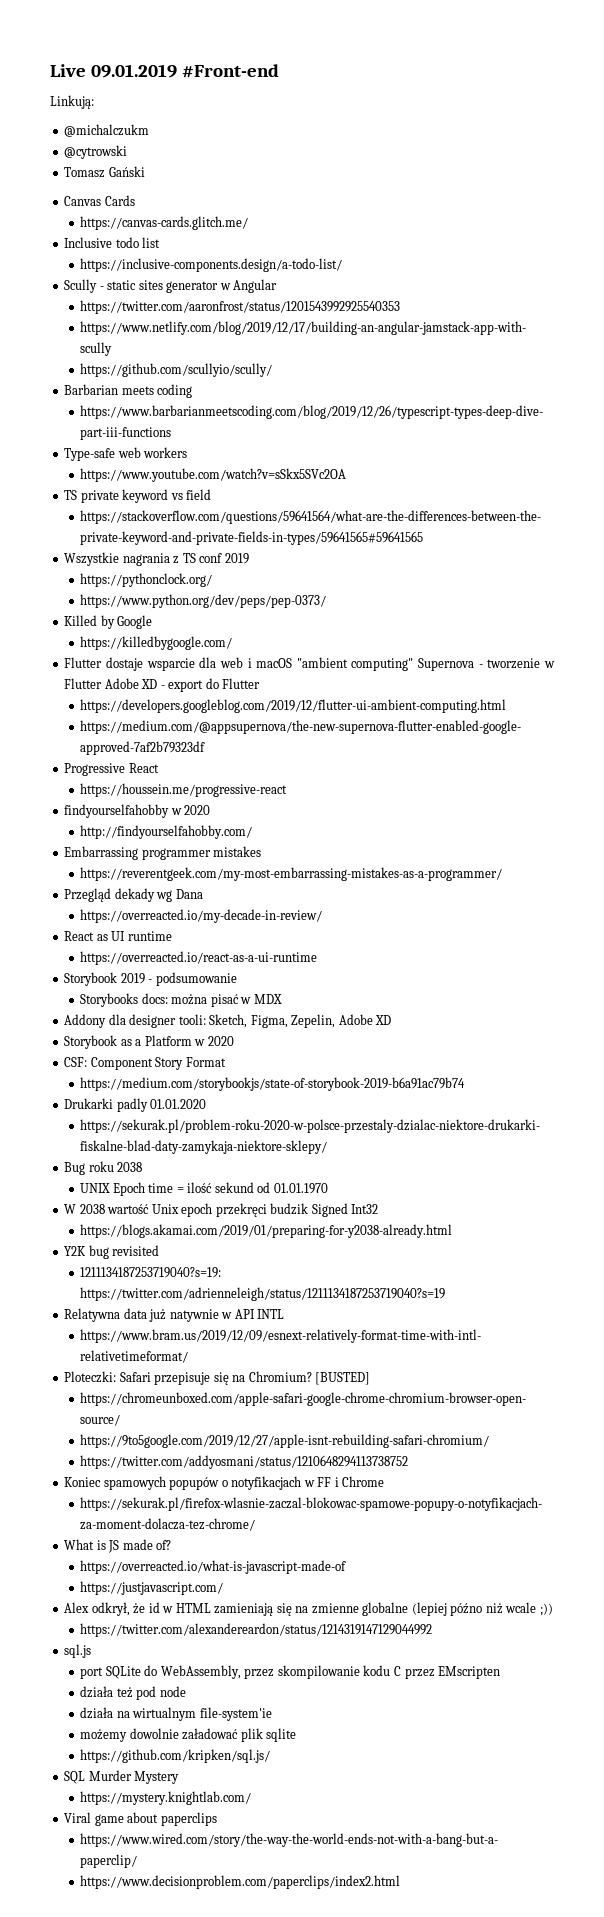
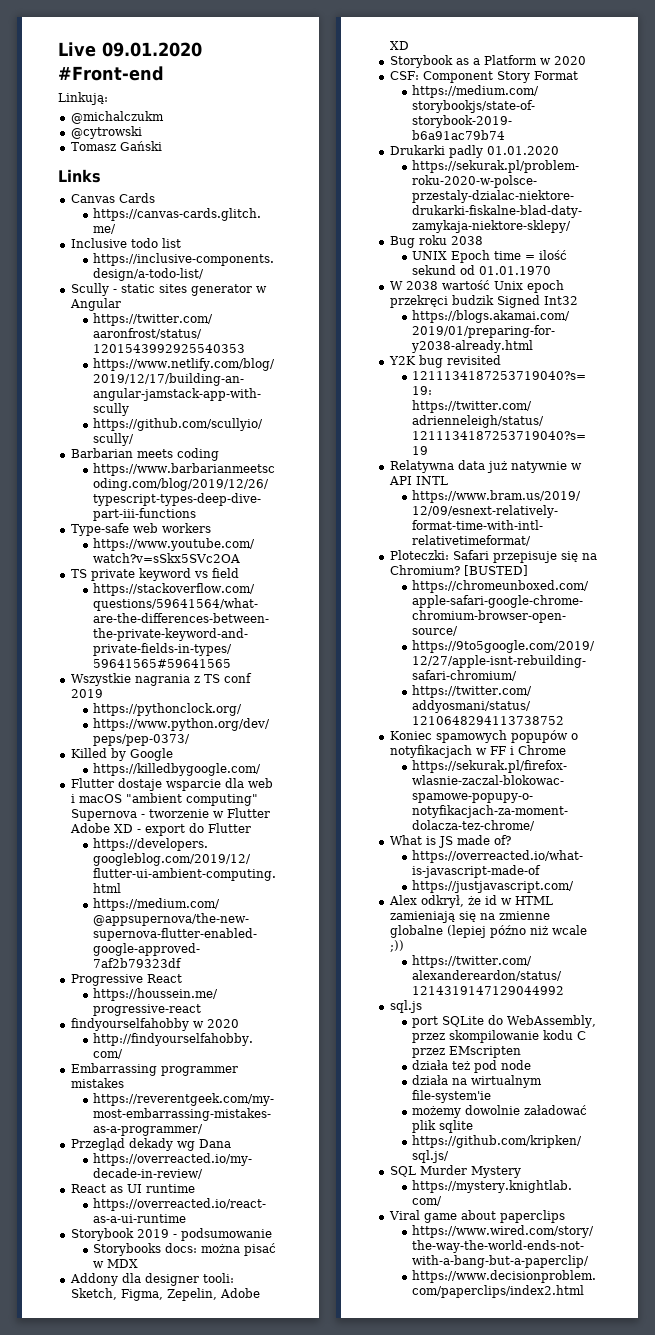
- Live 09.01.2019 #Front-end
+ Live 09.01.2020 #Front-end
+ Links

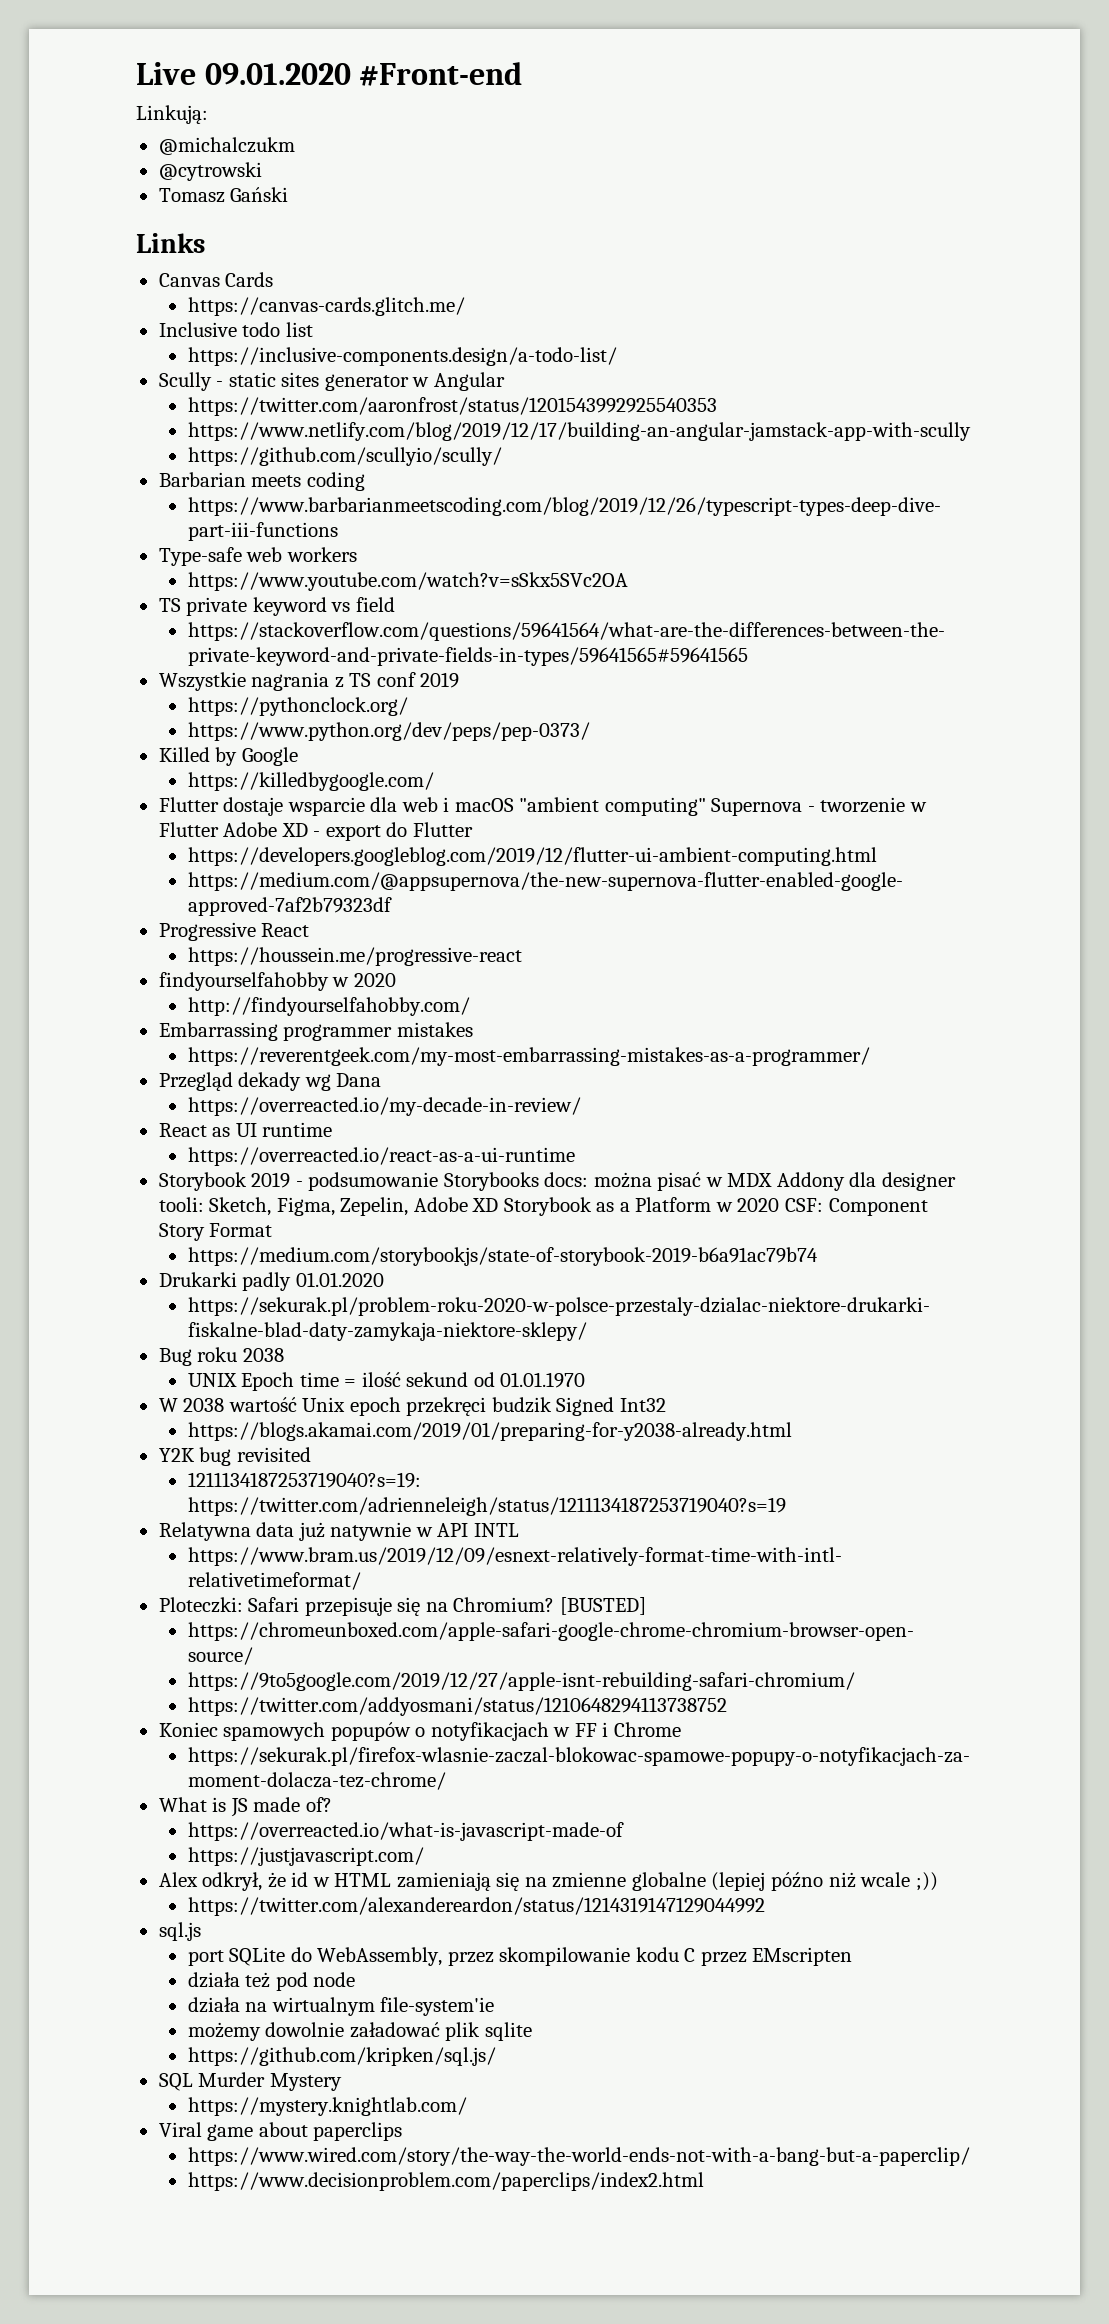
- Storybook 2019 - podsumowanie
- Storybooks docs: można pisać w MDX
- Addony dla designer tooli: Sketch, Figma, Zepelin, Adobe XD
- Storybook as a Platform w 2020
- CSF: Component Story Format
+ Storybook 2019 - podsumowanie Storybooks docs: można pisać w MDX Addony dla designer tooli: Sketch, Figma, Zepelin, Adobe XD Storybook as a Platform w 2020 CSF: Component Story Format

